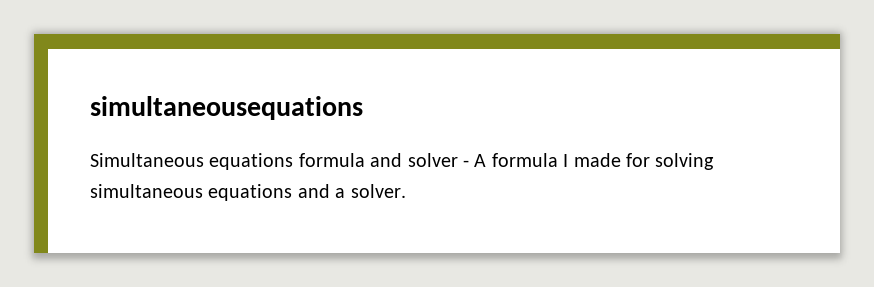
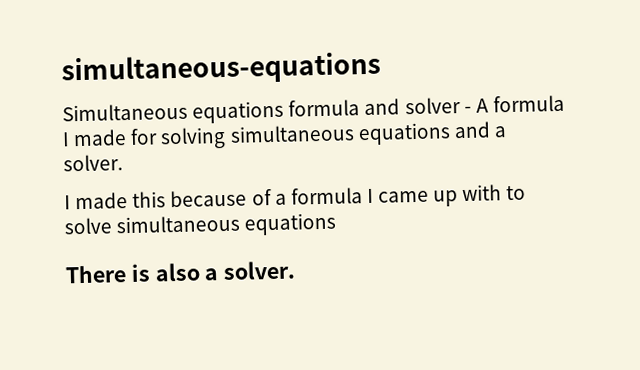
- simultaneousequations
+ simultaneous-equations
+ I made this because of a formula I came up with to solve simultaneous equations
+ There is also a solver.

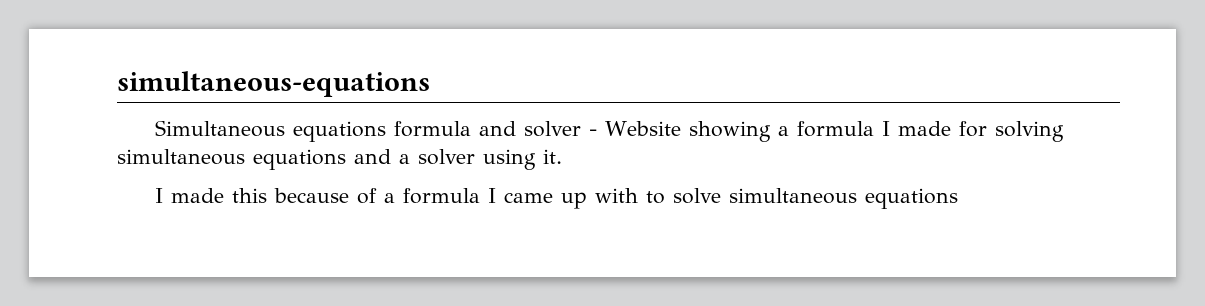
- Simultaneous equations formula and solver - A formula I made for solving simultaneous equations and a solver.
+ Simultaneous equations formula and solver - Website showing a formula I made for solving simultaneous equations and a solver using it.
- There is also a solver.

